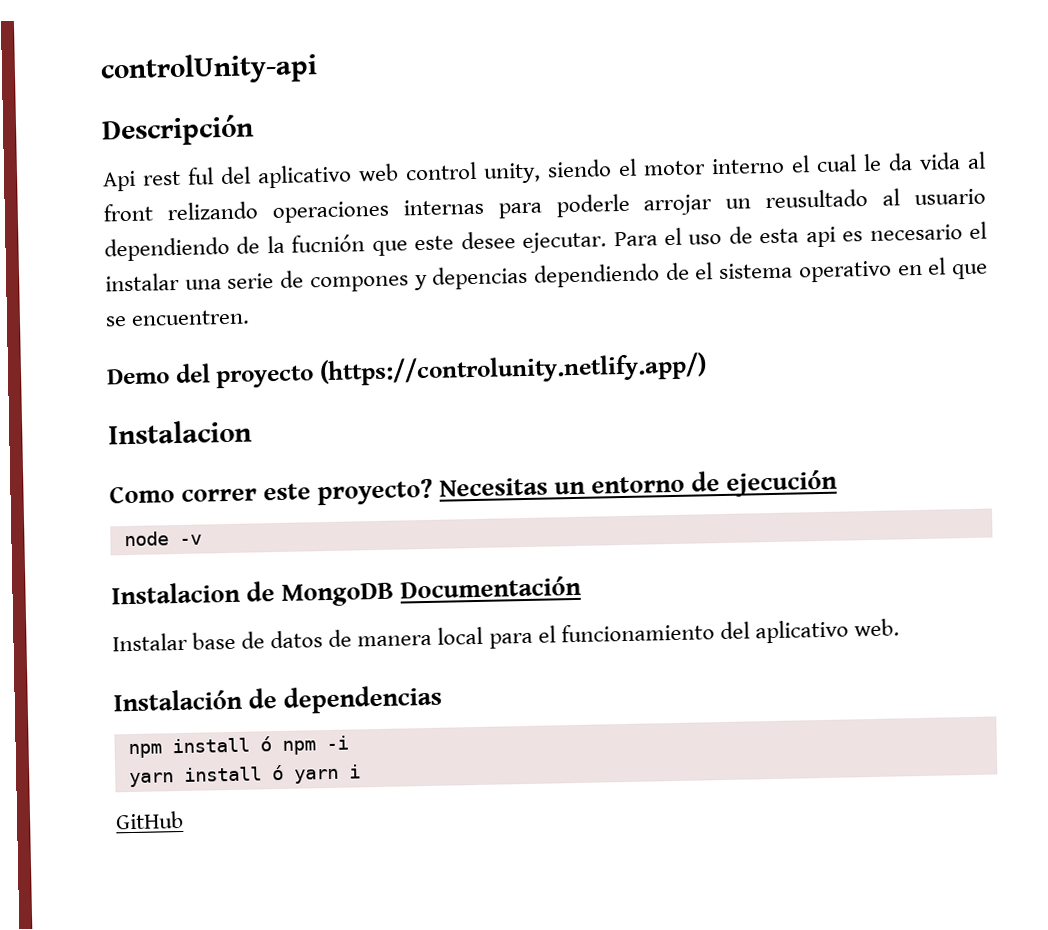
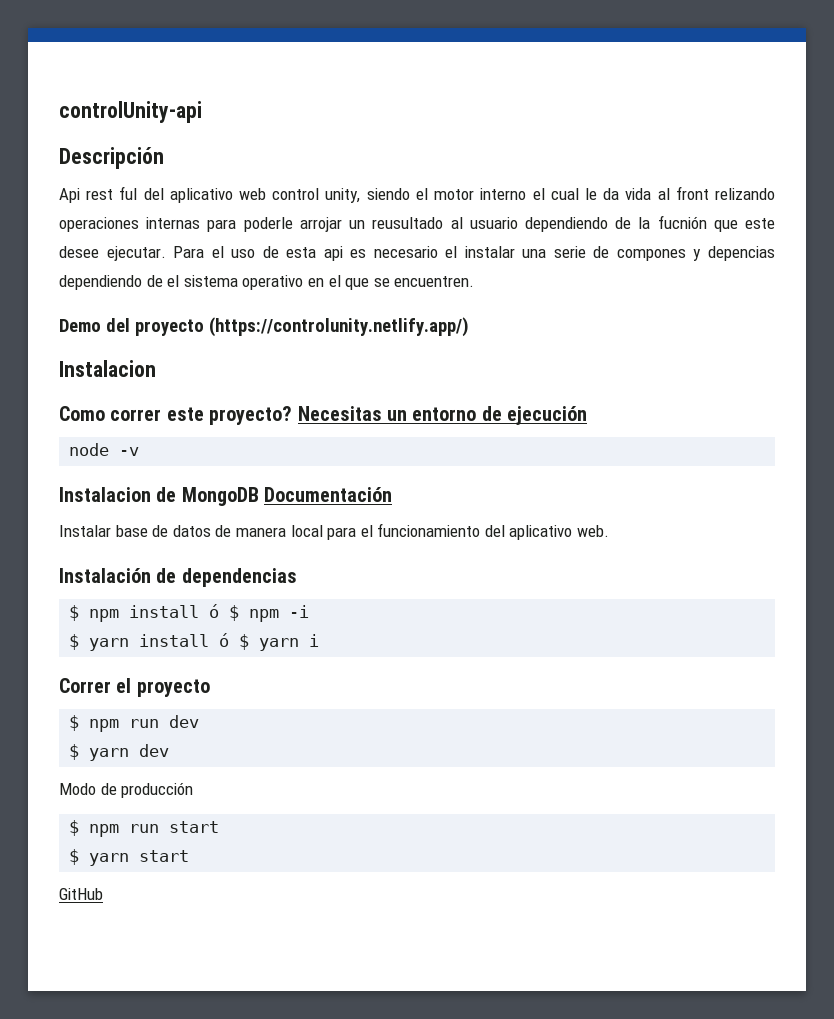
- npm install ó npm -i
+ $ npm install ó $ npm -i
- yarn install ó yarn i
+ $ yarn install ó $ yarn i
+ Correr el proyecto
+ $ npm run dev
+ $ yarn dev
+ Modo de producción
+ $ npm run start
+ $ yarn start

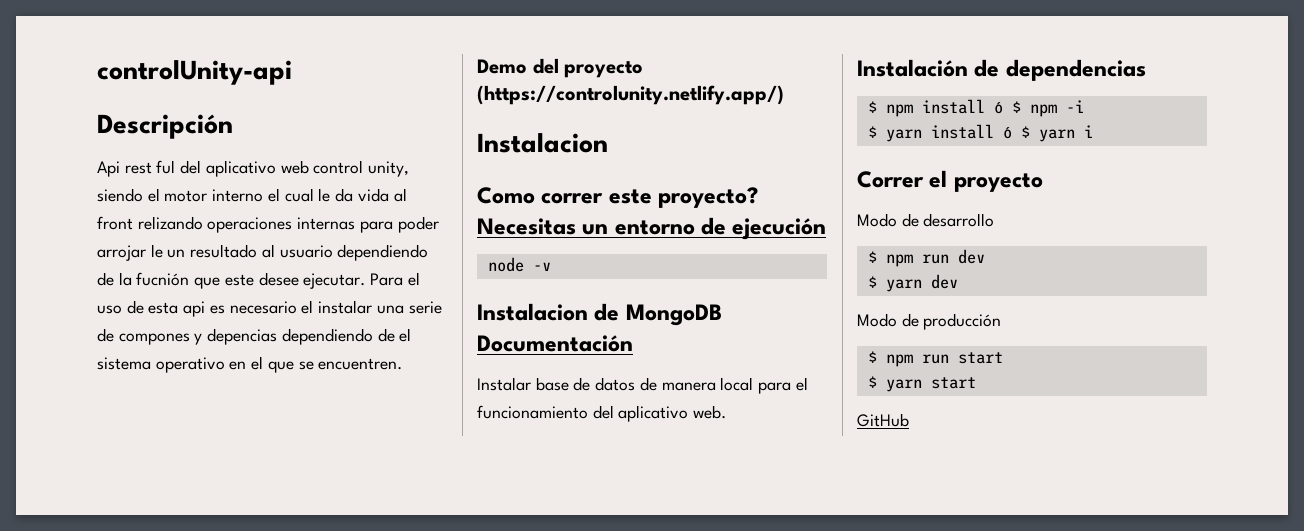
- Api rest ful del aplicativo web control unity, siendo el motor interno el cual le da vida al front relizando operaciones internas para poderle arrojar un reusultado al usuario dependiendo de la fucnión que este desee ejecutar.
+ Api rest ful del aplicativo web control unity, siendo el motor interno el cual le da vida al front relizando operaciones internas para poder arrojar le un resultado al usuario dependiendo de la fucnión que este desee ejecutar.
+ Modo de desarrollo

